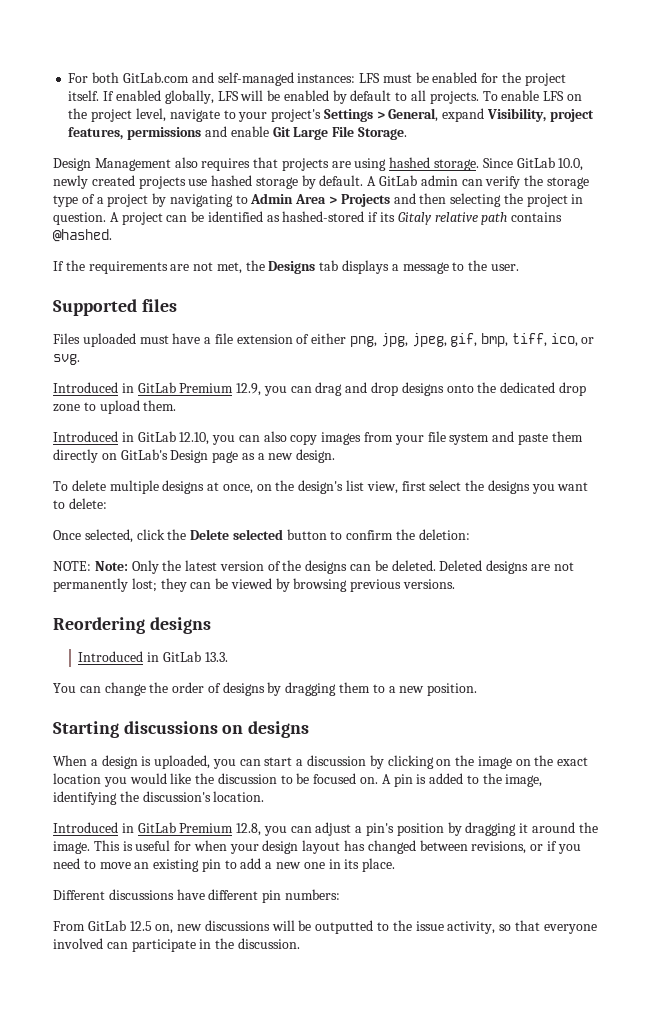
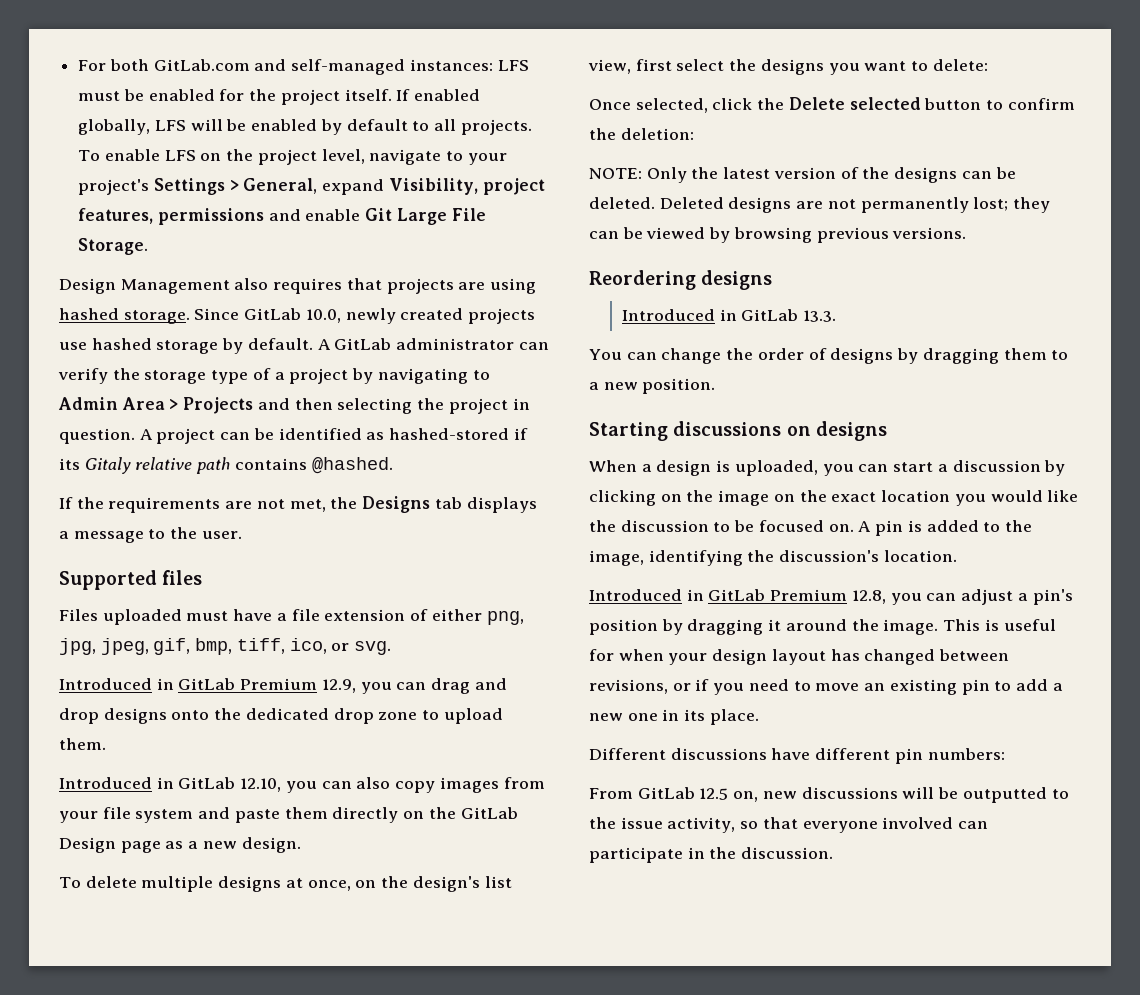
- A GitLab admin can verify the storage type of a project by navigating to Admin Area > Projects and then selecting the project in question.
+ A GitLab administrator can verify the storage type of a project by navigating to Admin Area > Projects and then selecting the project in question.
- Introduced in GitLab 12.10, you can also copy images from your file system and paste them directly on GitLab's Design page as a new design.
+ Introduced in GitLab 12.10, you can also copy images from your file system and paste them directly on the GitLab Design page as a new design.
- NOTE: Note: Only the latest version of the designs can be deleted.
+ NOTE: Only the latest version of the designs can be deleted.

